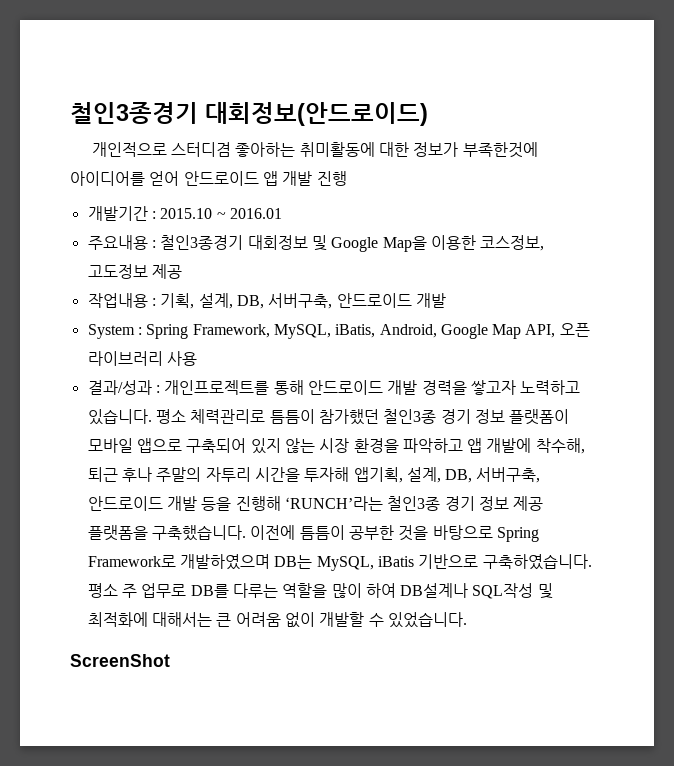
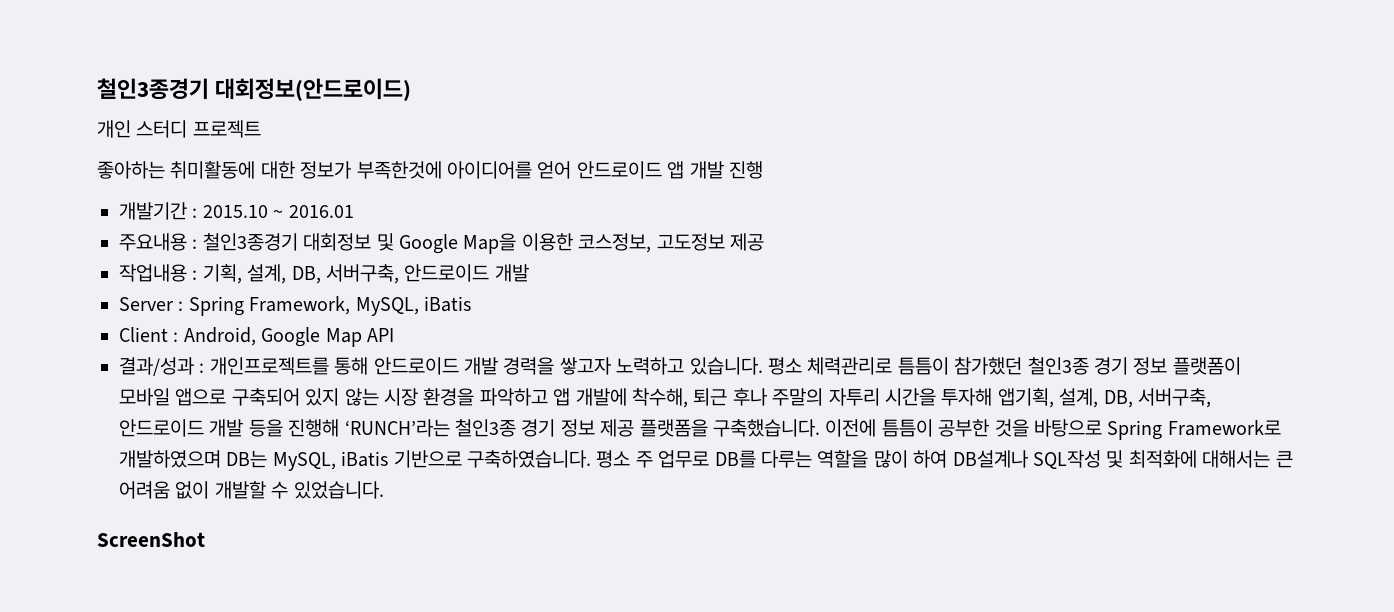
- 개인적으로 스터디겸 좋아하는 취미활동에 대한 정보가 부족한것에 아이디어를 얻어 안드로이드 앱 개발 진행
+ 개인 스터디 프로젝트
+ 좋아하는 취미활동에 대한 정보가 부족한것에 아이디어를 얻어 안드로이드 앱 개발 진행
- System : Spring Framework, MySQL, iBatis, Android, Google Map API, 오픈 라이브러리 사용
+ Server : Spring Framework, MySQL, iBatis
+ Client : Android, Google Map API

